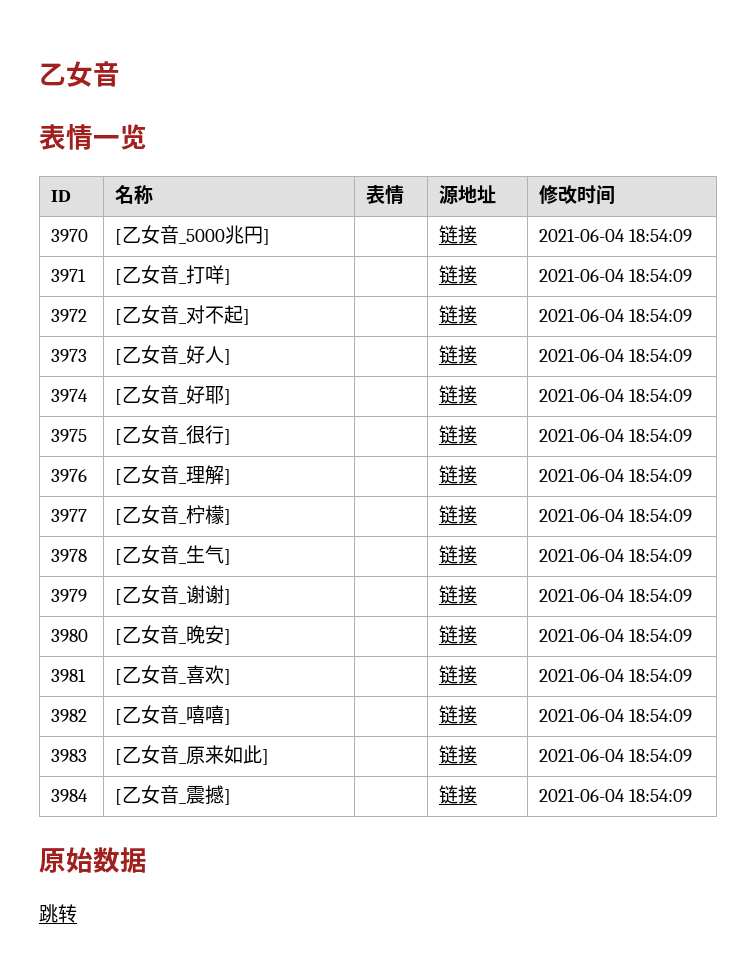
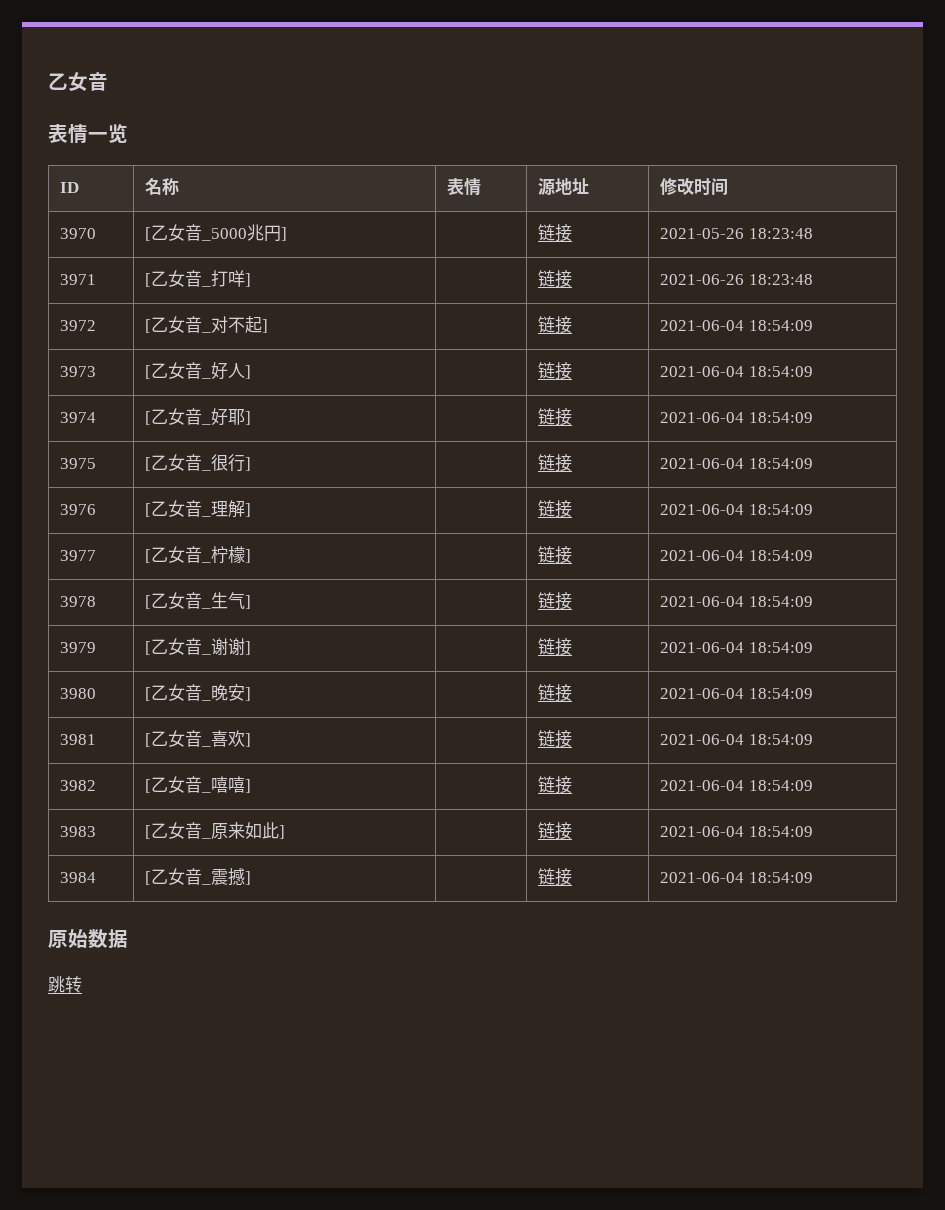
- 3970 | [乙女音_5000兆円] | | 链接 | 2021-06-04 18:54:09
+ 3970 | [乙女音_5000兆円] | | 链接 | 2021-05-26 18:23:48
- 3971 | [乙女音_打咩] | | 链接 | 2021-06-04 18:54:09
+ 3971 | [乙女音_打咩] | | 链接 | 2021-06-26 18:23:48

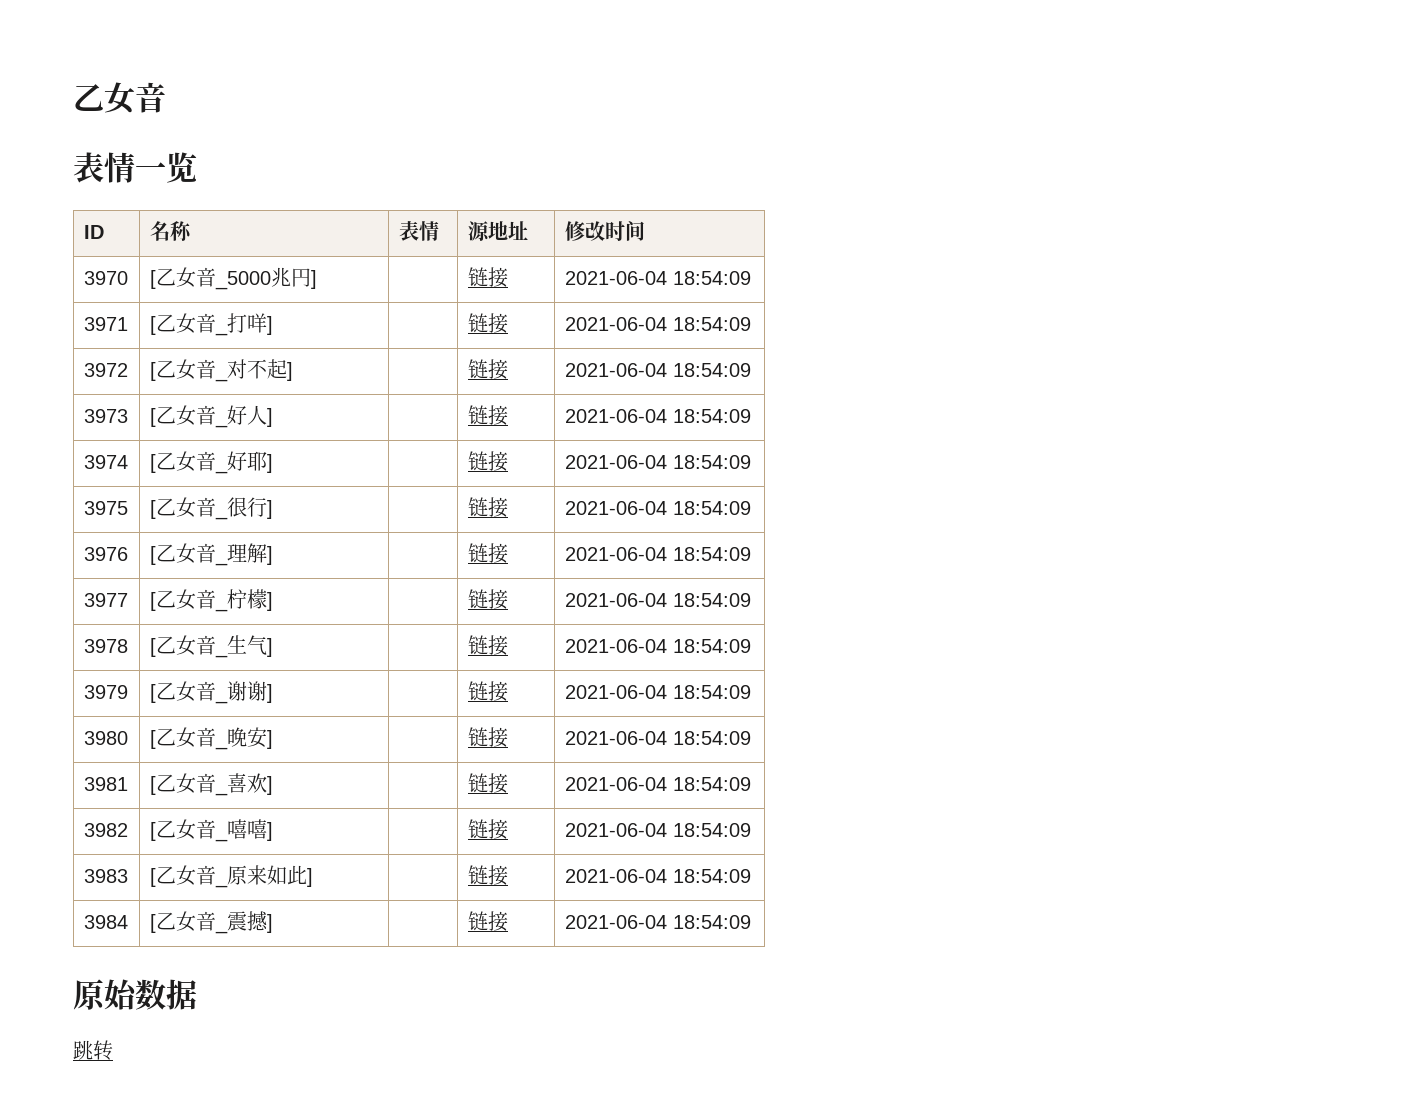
- 3970 | [乙女音_5000兆円] | | 链接 | 2021-05-26 18:23:48
+ 3970 | [乙女音_5000兆円] | | 链接 | 2021-06-04 18:54:09
- 3971 | [乙女音_打咩] | | 链接 | 2021-06-26 18:23:48
+ 3971 | [乙女音_打咩] | | 链接 | 2021-06-04 18:54:09

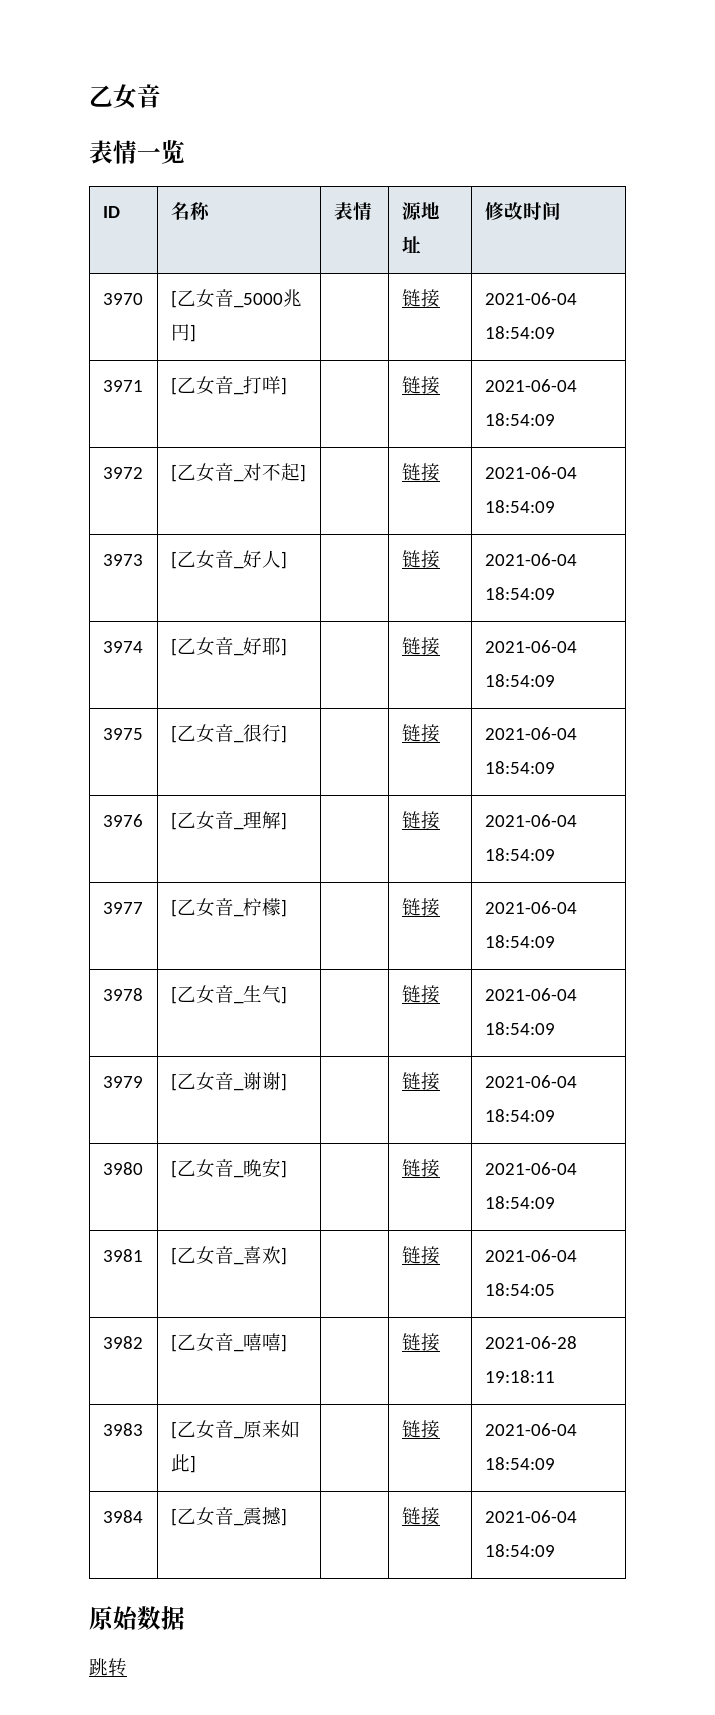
- 3981 | [乙女音_喜欢] | | 链接 | 2021-06-04 18:54:09
+ 3981 | [乙女音_喜欢] | | 链接 | 2021-06-04 18:54:05
- 3982 | [乙女音_嘻嘻] | | 链接 | 2021-06-04 18:54:09
+ 3982 | [乙女音_嘻嘻] | | 链接 | 2021-06-28 19:18:11

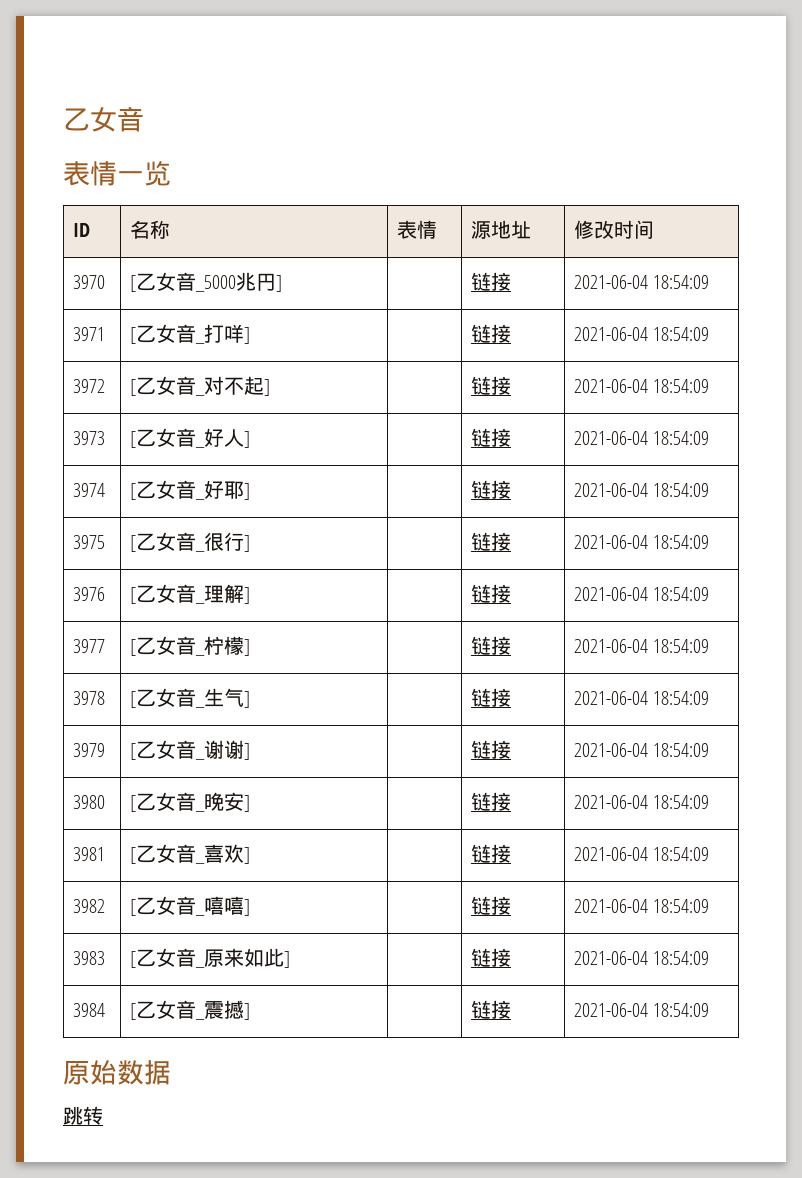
- 3981 | [乙女音_喜欢] | | 链接 | 2021-06-04 18:54:05
+ 3981 | [乙女音_喜欢] | | 链接 | 2021-06-04 18:54:09
- 3982 | [乙女音_嘻嘻] | | 链接 | 2021-06-28 19:18:11
+ 3982 | [乙女音_嘻嘻] | | 链接 | 2021-06-04 18:54:09

